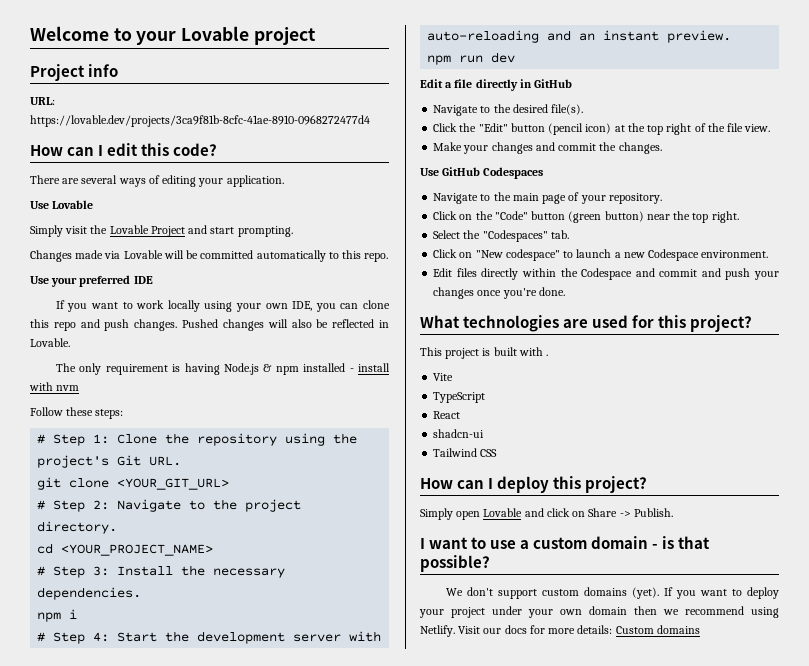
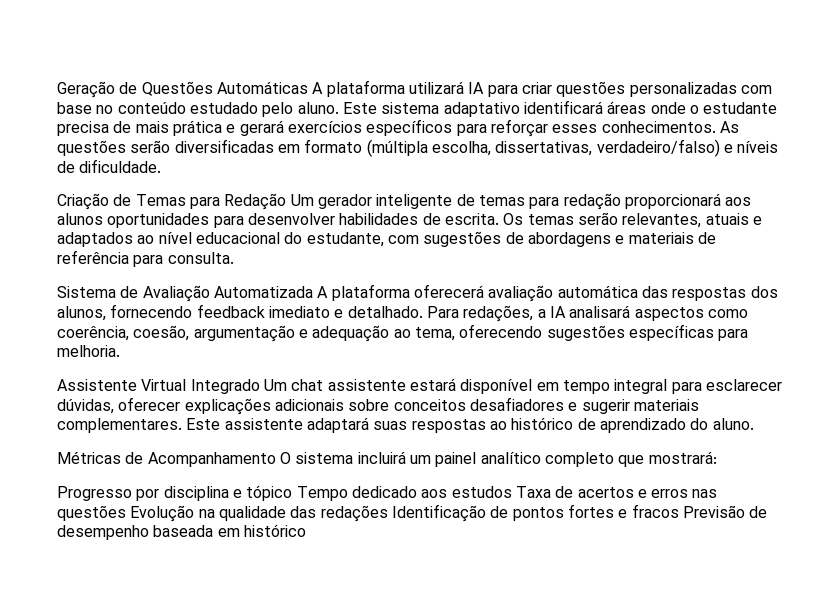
- Welcome to your Lovable project
- Project info
- URL: https://lovable.dev/projects/3ca9f81b-8cfc-41ae-8910-0968272477d4
- How can I edit this code?
- There are several ways of editing your application.
- Use Lovable
- Simply visit the Lovable Project and start prompting.
- Changes made via Lovable will be committed automatically to this repo.
- Use your preferred IDE
- If you want to work locally using your own IDE, you can clone this repo and push changes. Pushed changes will also be reflected in Lovable.
- The only requirement is having Node.js & npm installed - install with nvm
- Follow these steps:
- # Step 1: Clone the repository using the project's Git URL.
- git clone <YOUR_GIT_URL>
- # Step 2: Navigate to the project directory.
- cd <YOUR_PROJECT_NAME>
- # Step 3: Install the necessary dependencies.
- npm i
- # Step 4: Start the development server with auto-reloading and an instant preview.
- npm run dev
- Edit a file directly in GitHub
- Navigate to the desired file(s).
- Click the "Edit" button (pencil icon) at the top right of the file view.
- Make your changes and commit the changes.
- Use GitHub Codespaces
- Navigate to the main page of your repository.
- Click on the "Code" button (green button) near the top right.
- Select the "Codespaces" tab.
- Click on "New codespace" to launch a new Codespace environment.
- Edit files directly within the Codespace and commit and push your changes once you're done.
- What technologies are used for this project?
- This project is built with .
- Vite
- TypeScript
- React
- shadcn-ui
- Tailwind CSS
- How can I deploy this project?
- Simply open Lovable and click on Share -> Publish.
- I want to use a custom domain - is that possible?
- We don't support custom domains (yet). If you want to deploy your project under your own domain then we recommend using Netlify. Visit our docs for more details: Custom domains
+ Geração de Questões Automáticas A plataforma utilizará IA para criar questões personalizadas com base no conteúdo estudado pelo aluno. Este sistema adaptativo identificará áreas onde o estudante precisa de mais prática e gerará exercícios específicos para reforçar esses conhecimentos. As questões serão diversificadas em formato (múltipla escolha, dissertativas, verdadeiro/falso) e níveis de dificuldade.
+ Criação de Temas para Redação Um gerador inteligente de temas para redação proporcionará aos alunos oportunidades para desenvolver habilidades de escrita. Os temas serão relevantes, atuais e adaptados ao nível educacional do estudante, com sugestões de abordagens e materiais de referência para consulta.
+ Sistema de Avaliação Automatizada A plataforma oferecerá avaliação automática das respostas dos alunos, fornecendo feedback imediato e detalhado. Para redações, a IA analisará aspectos como coerência, coesão, argumentação e adequação ao tema, oferecendo sugestões específicas para melhoria.
+ Assistente Virtual Integrado Um chat assistente estará disponível em tempo integral para esclarecer dúvidas, oferecer explicações adicionais sobre conceitos desafiadores e sugerir materiais complementares. Este assistente adaptará suas respostas ao histórico de aprendizado do aluno.
+ Métricas de Acompanhamento O sistema incluirá um painel analítico completo que mostrará:
+ Progresso por disciplina e tópico Tempo dedicado aos estudos Taxa de acertos e erros nas questões Evolução na qualidade das redações Identificação de pontos fortes e fracos Previsão de desempenho baseada em histórico

